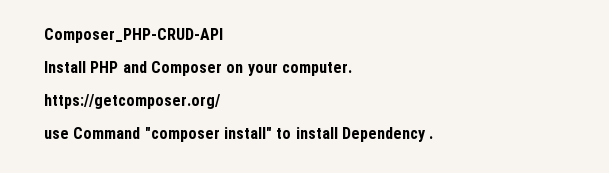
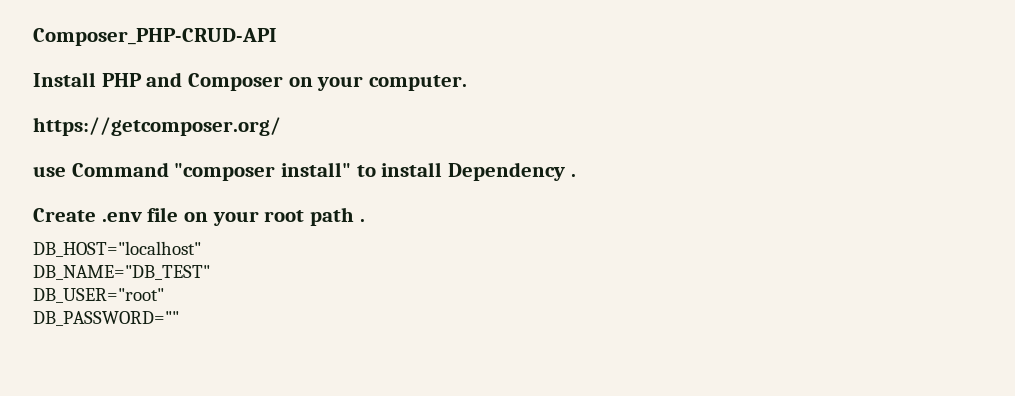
+ Create .env file on your root path .
+ DB_HOST="localhost"
+ DB_NAME="DB_TEST"
+ DB_USER="root"
+ DB_PASSWORD=""

